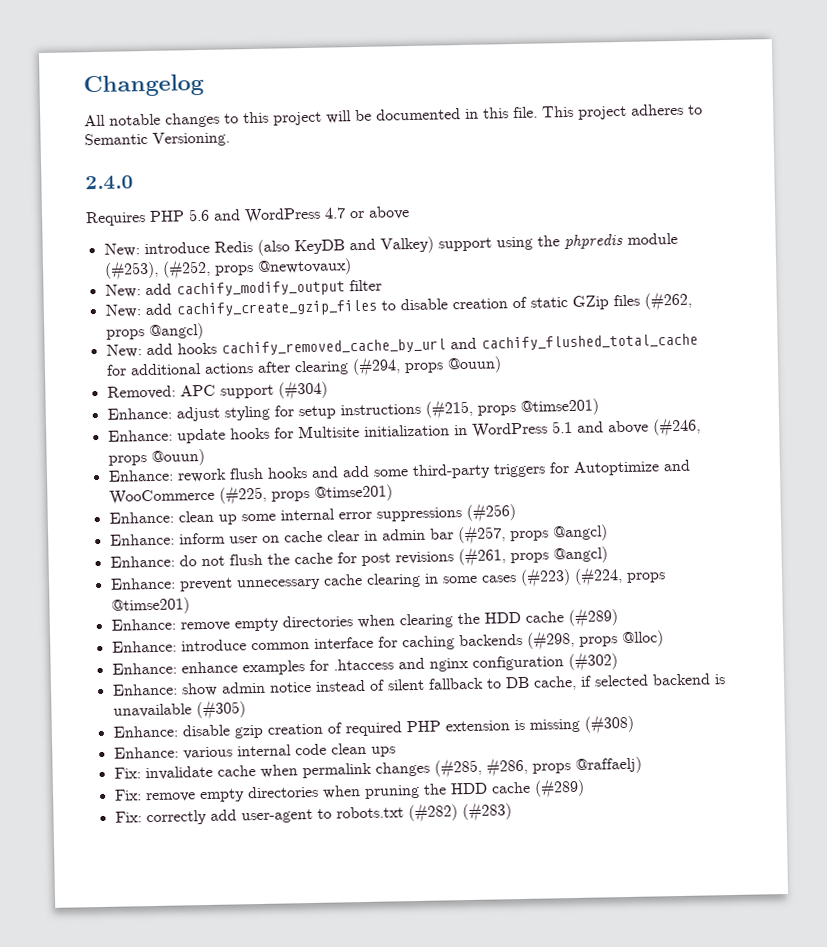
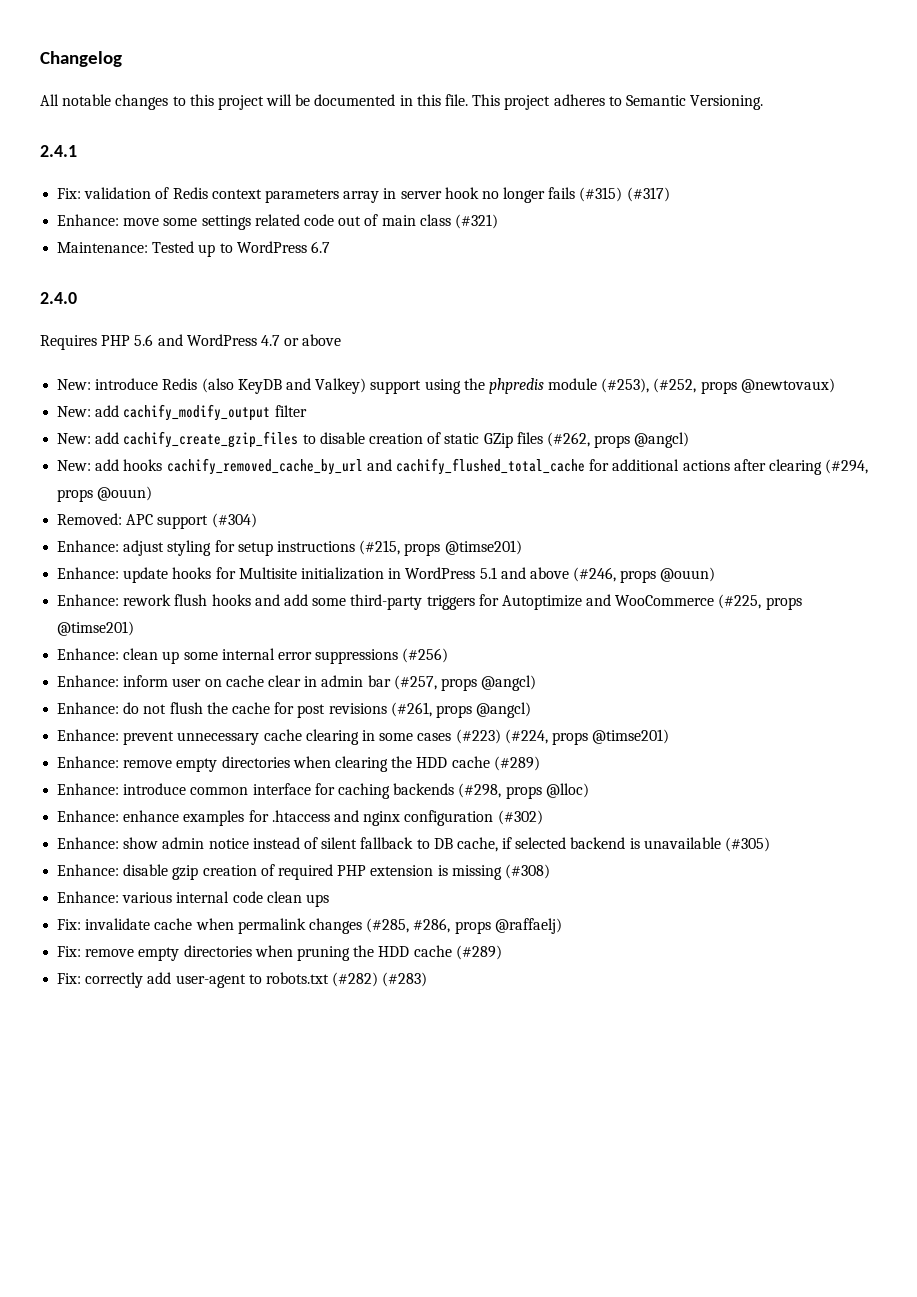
+ 2.4.1
+ Fix: validation of Redis context parameters array in server hook no longer fails (#315) (#317)
+ Enhance: move some settings related code out of main class (#321)
+ Maintenance: Tested up to WordPress 6.7

